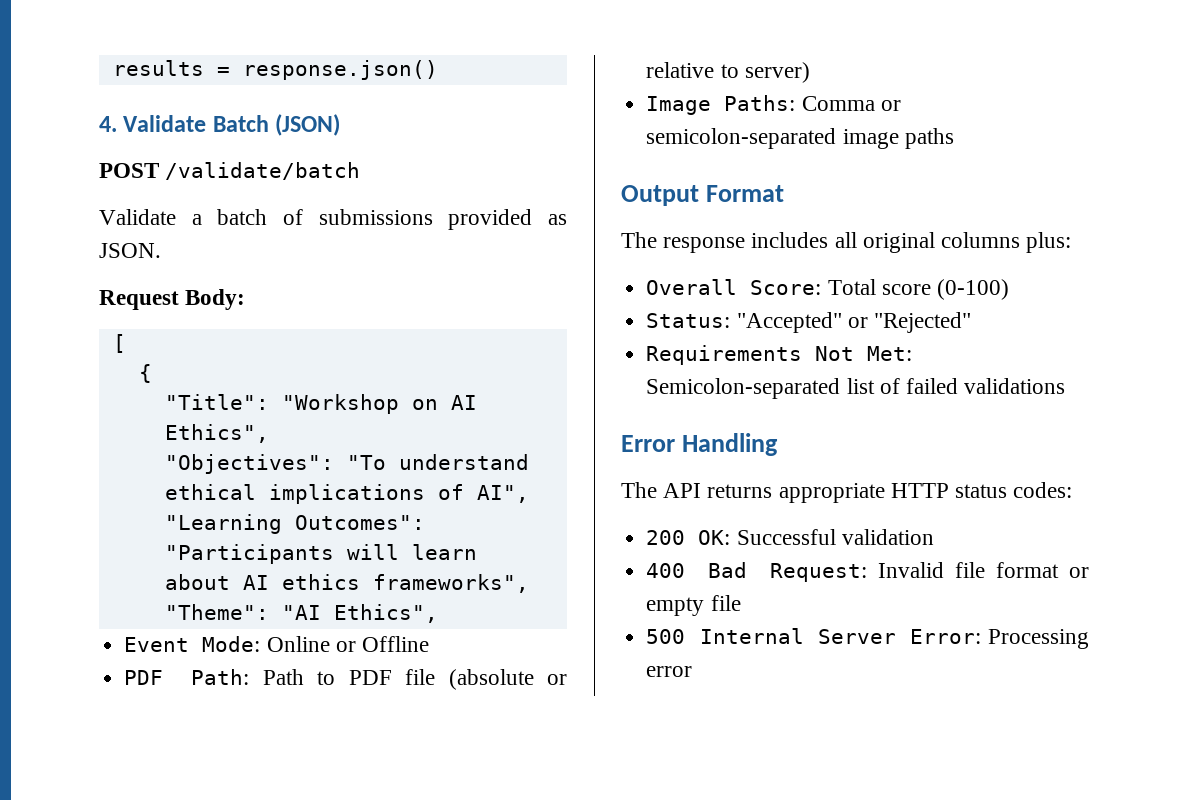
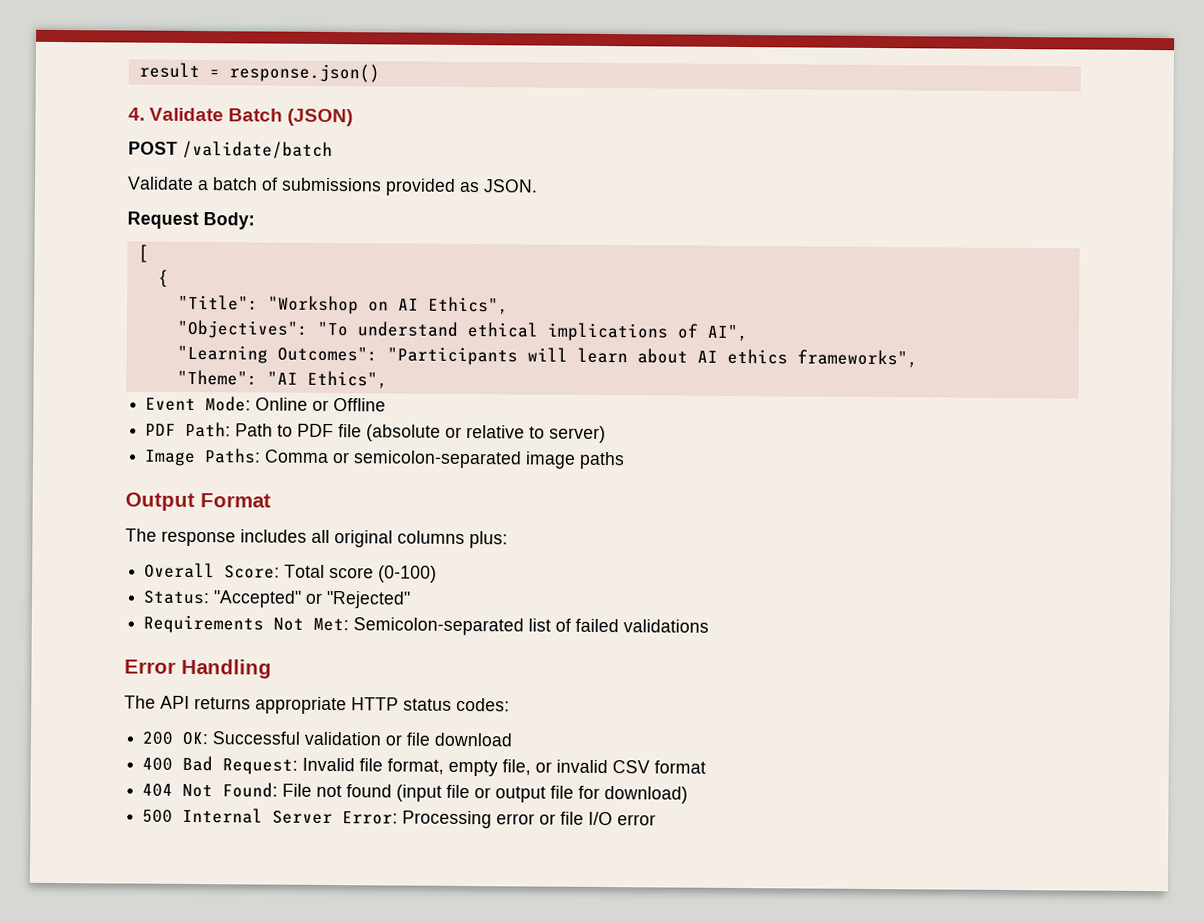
- results = response.json()
+ result = response.json()
- 200 OK: Successful validation
+ 200 OK: Successful validation or file download
- 400 Bad Request: Invalid file format or empty file
+ 400 Bad Request: Invalid file format, empty file, or invalid CSV format
+ 404 Not Found: File not found (input file or output file for download)
- 500 Internal Server Error: Processing error
+ 500 Internal Server Error: Processing error or file I/O error

